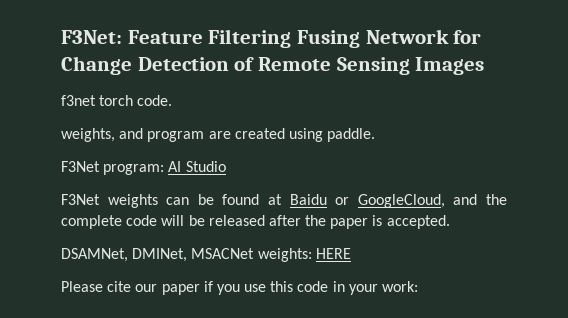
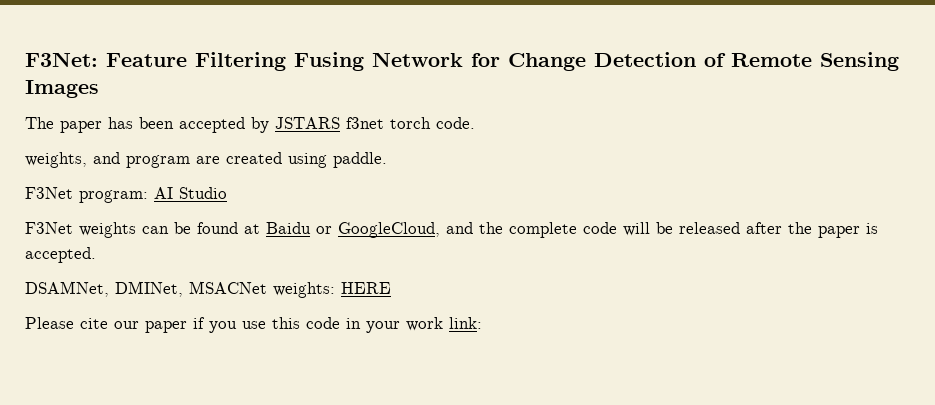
- f3net torch code.
+ The paper has been accepted by JSTARS f3net torch code.
- Please cite our paper if you use this code in your work:
+ Please cite our paper if you use this code in your work link:

